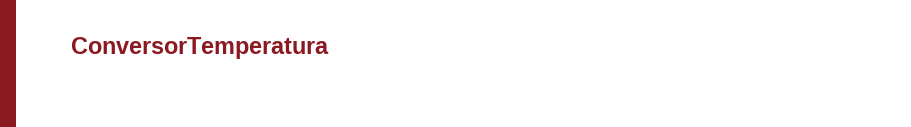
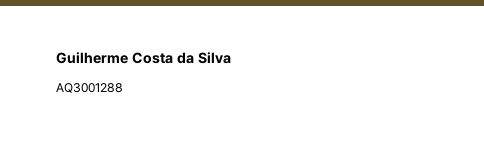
- ConversorTemperatura
+ Guilherme Costa da Silva
+ AQ3001288

